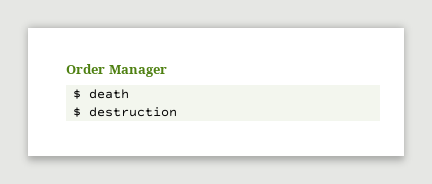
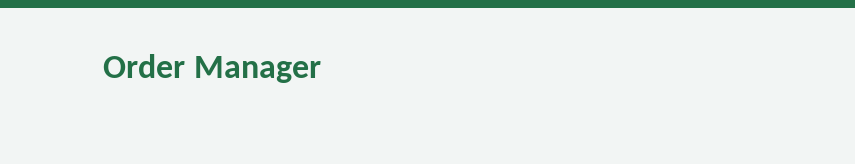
- $ death
- $ destruction

